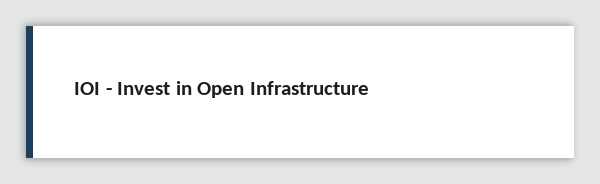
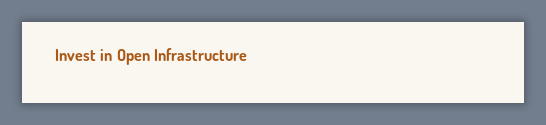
- IOI - Invest in Open Infrastructure
+ Invest in Open Infrastructure

